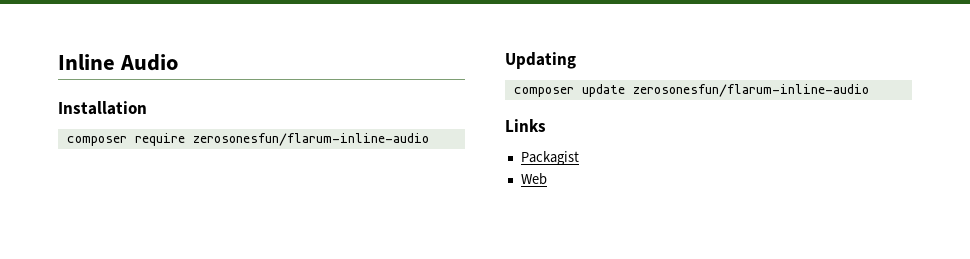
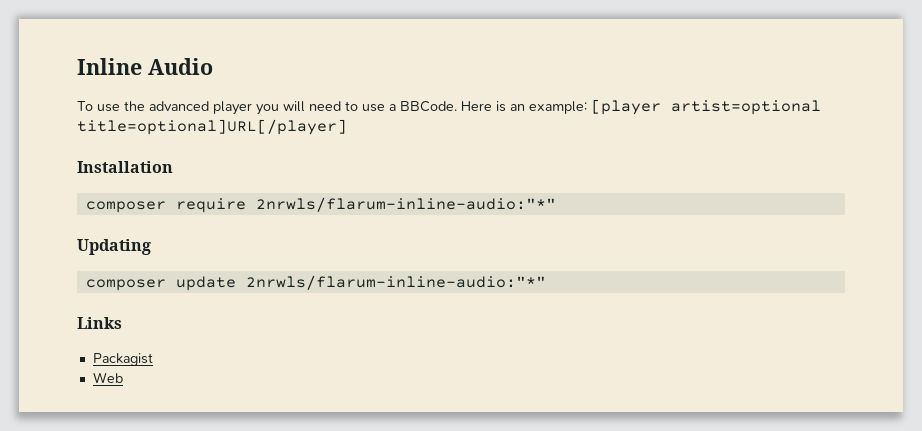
+ To use the advanced player you will need to use a BBCode. Here is an example: [player artist=optional title=optional]URL[/player]
- composer require zerosonesfun/flarum-inline-audio
+ composer require 2nrwls/flarum-inline-audio:"*"
- composer update zerosonesfun/flarum-inline-audio
+ composer update 2nrwls/flarum-inline-audio:"*"

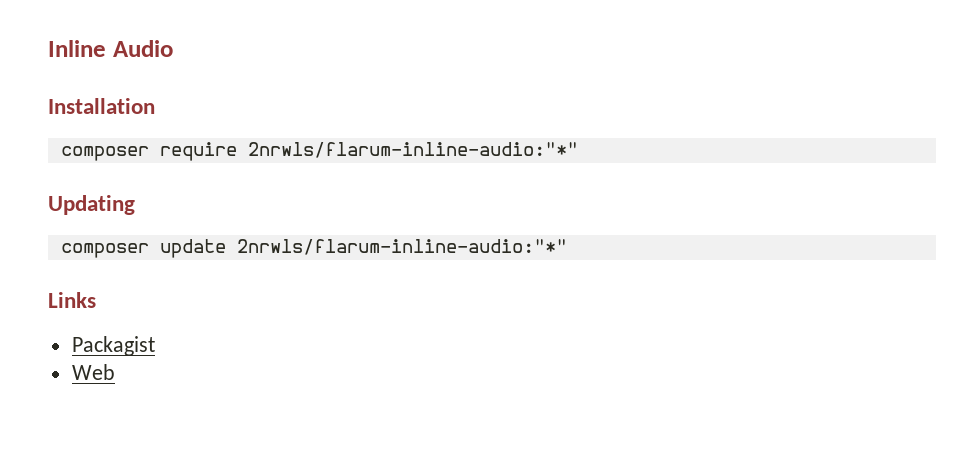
- To use the advanced player you will need to use a BBCode. Here is an example: [player artist=optional title=optional]URL[/player]

